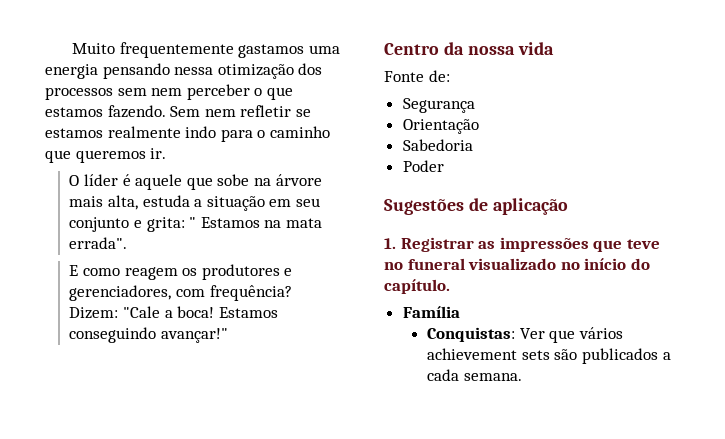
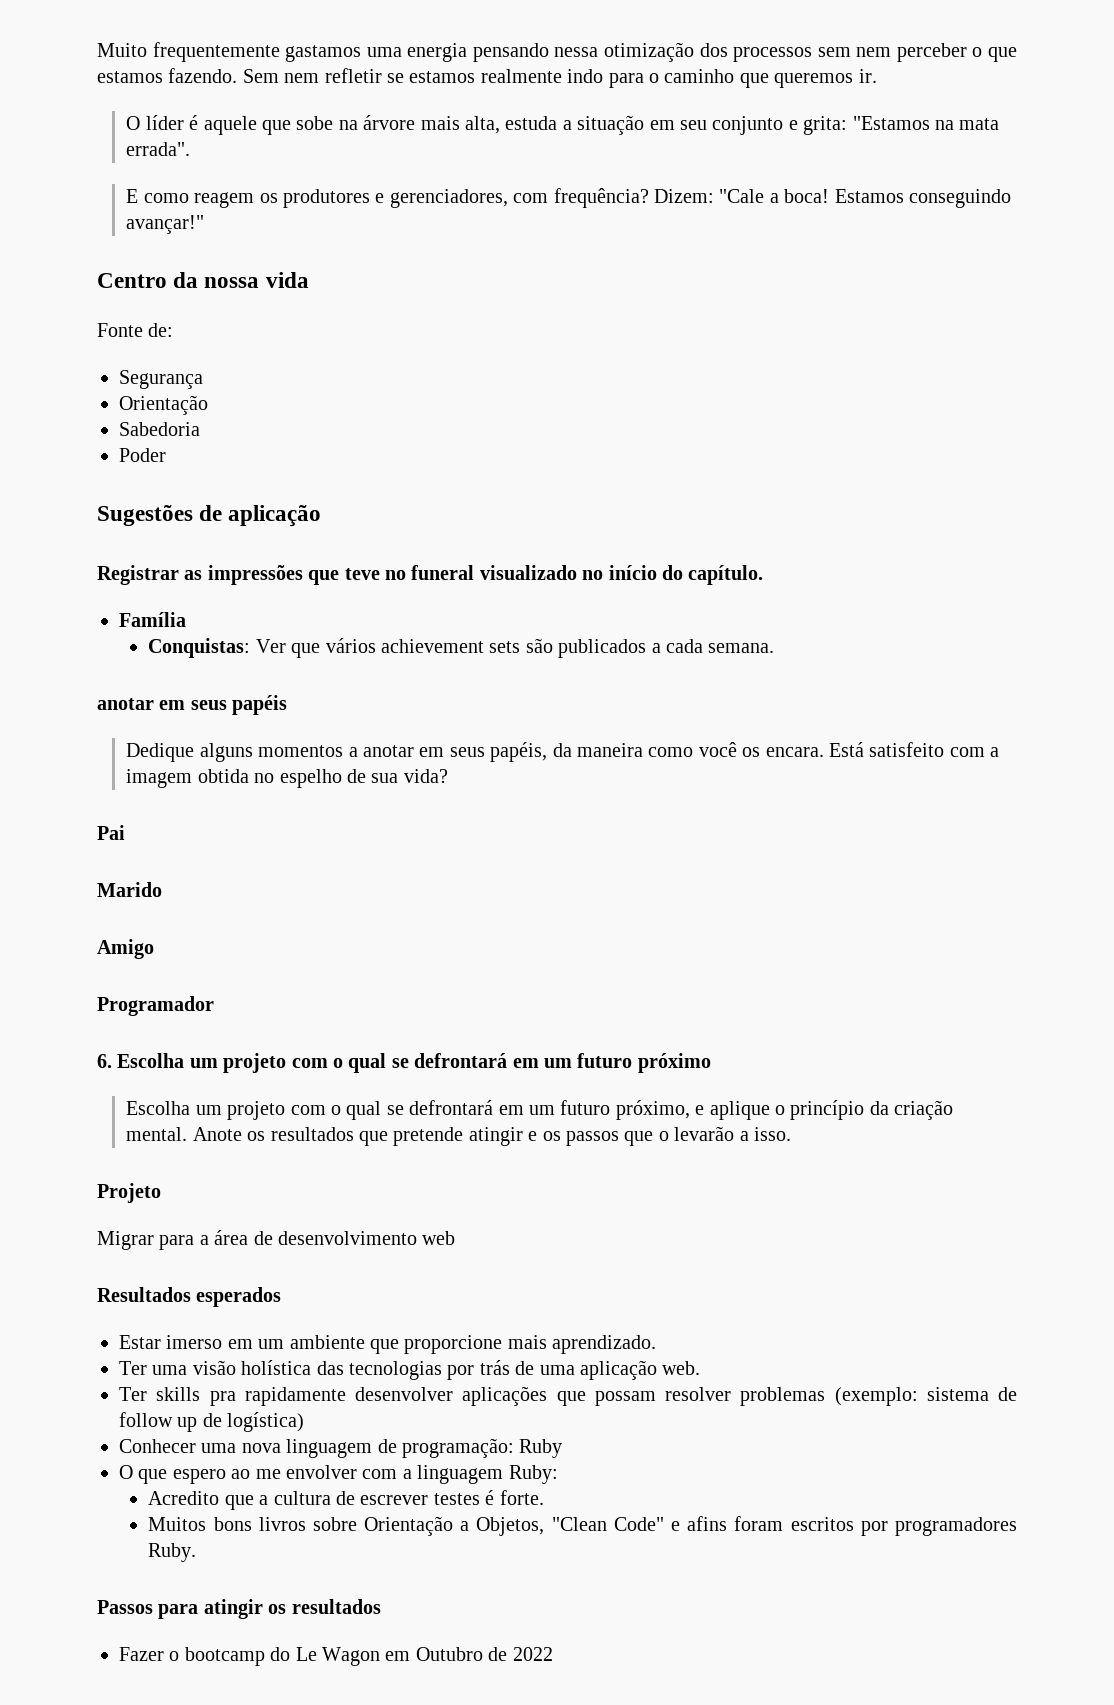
- O líder é aquele que sobe na árvore mais alta, estuda a situação em seu conjunto e grita: " Estamos na mata errada".
+ O líder é aquele que sobe na árvore mais alta, estuda a situação em seu conjunto e grita: "Estamos na mata errada".
- 1. Registrar as impressões que teve no funeral visualizado no início do capítulo.
+ Registrar as impressões que teve no funeral visualizado no início do capítulo.
+ anotar em seus papéis
+ Dedique alguns momentos a anotar em seus papéis, da maneira como você os encara. Está satisfeito com a imagem obtida no espelho de sua vida?
+ Pai
+ Marido
+ Amigo
+ Programador
+ 6. Escolha um projeto com o qual se defrontará em um futuro próximo
+ Escolha um projeto com o qual se defrontará em um futuro próximo, e aplique o princípio da criação mental. Anote os resultados que pretende atingir e os passos que o levarão a isso.
+ Projeto
+ Migrar para a área de desenvolvimento web
+ Resultados esperados
+ Estar imerso em um ambiente que proporcione mais aprendizado.
+ Ter uma visão holística das tecnologias por trás de uma aplicação web.
+ Ter skills pra rapidamente desenvolver aplicações que possam resolver problemas (exemplo: sistema de follow up de logística)
+ Conhecer uma nova linguagem de programação: Ruby
+ O que espero ao me envolver com a linguagem Ruby:
+ Acredito que a cultura de escrever testes é forte.
+ Muitos bons livros sobre Orientação a Objetos, "Clean Code" e afins foram escritos por programadores Ruby.
+ Passos para atingir os resultados
+ Fazer o bootcamp do Le Wagon em Outubro de 2022

